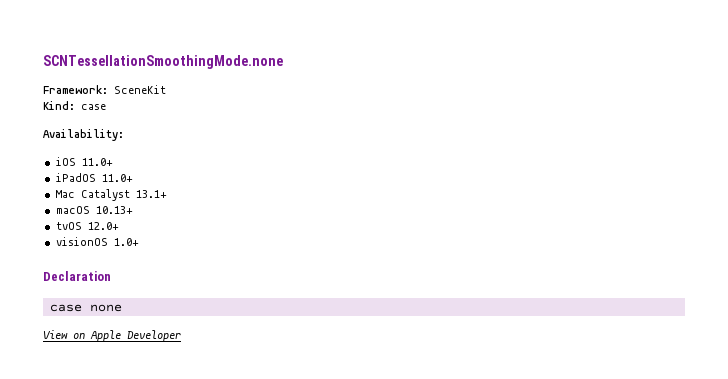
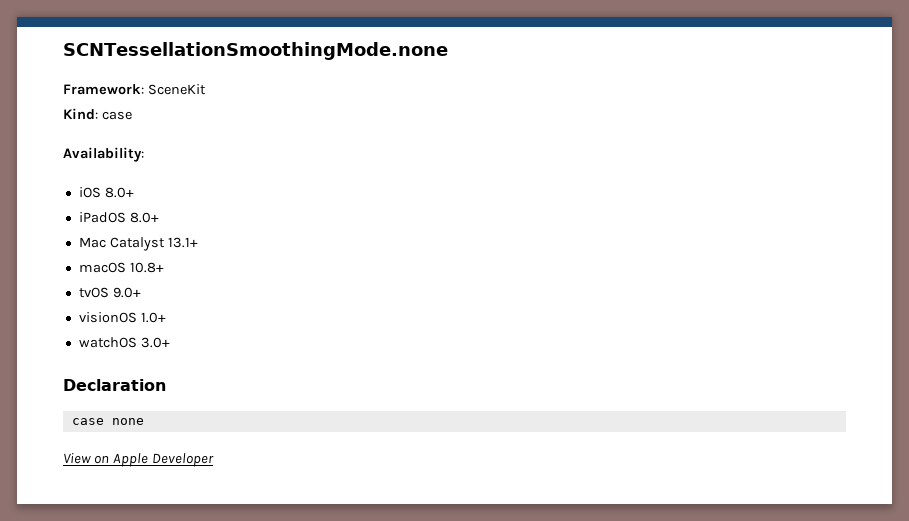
- iOS 11.0+
+ iOS 8.0+
- iPadOS 11.0+
+ iPadOS 8.0+
- macOS 10.13+
+ macOS 10.8+
- tvOS 12.0+
+ tvOS 9.0+
+ watchOS 3.0+

